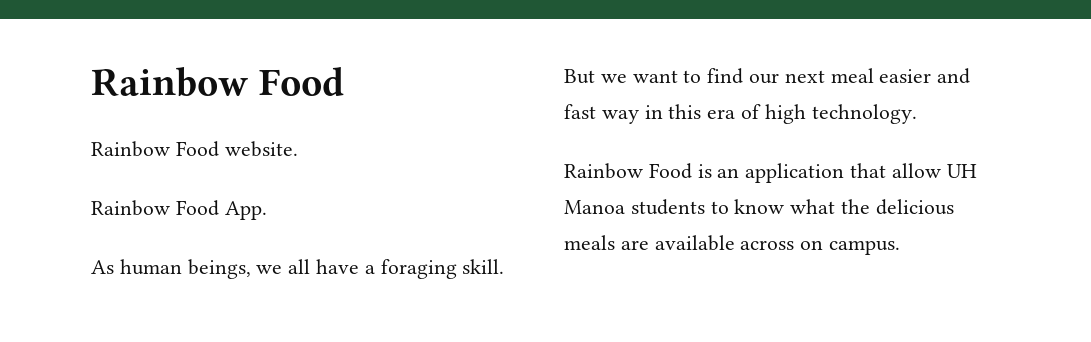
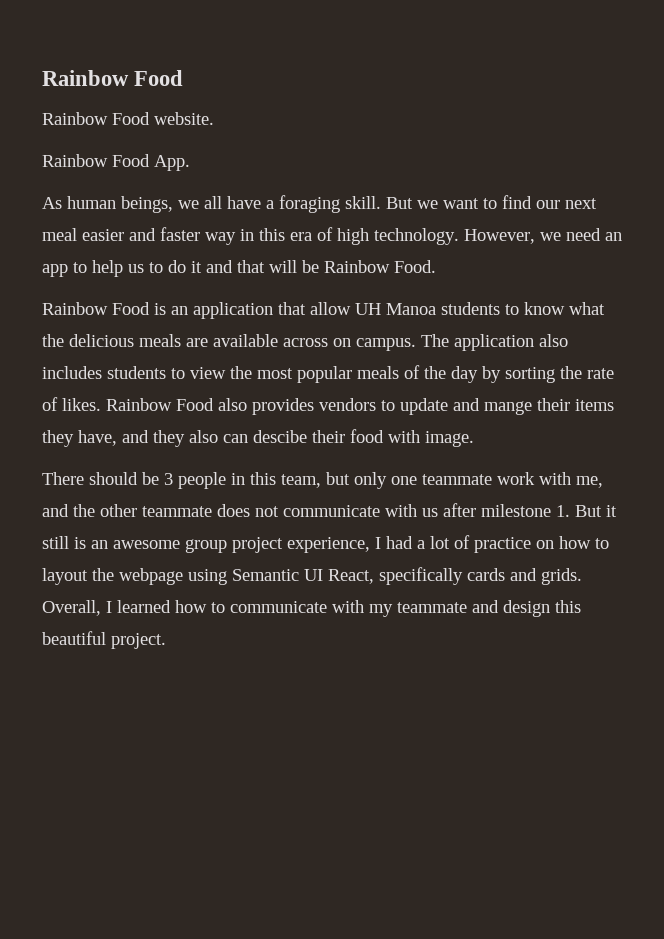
- But we want to find our next meal easier and fast way in this era of high technology.
+ But we want to find our next meal easier and faster way in this era of high technology. However, we need an app to help us to do it and that will be Rainbow Food.
+ The application also includes students to view the most popular meals of the day by sorting the rate of likes. Rainbow Food also provides vendors to update and mange their items they have, and they also can descibe their food with image.
+ There should be 3 people in this team, but only one teammate work with me, and the other teammate does not communicate with us after milestone 1. But it still is an awesome group project experience, I had a lot of practice on how to layout the webpage using Semantic UI React, specifically cards and grids. Overall, I learned how to communicate with my teammate and design this beautiful project.

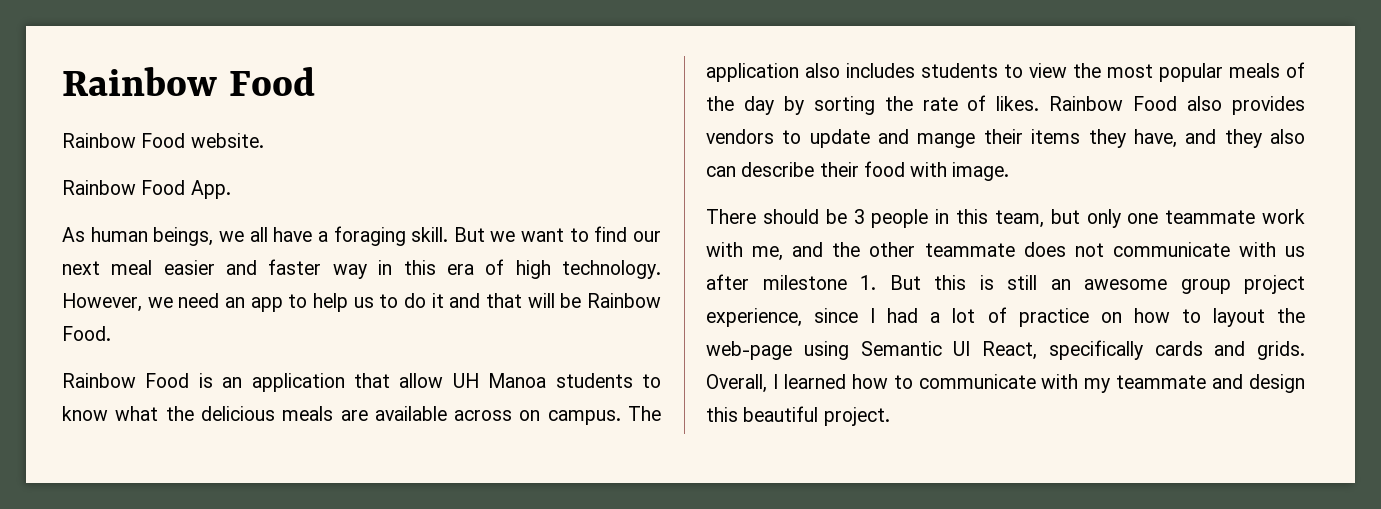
- Rainbow Food also provides vendors to update and mange their items they have, and they also can descibe their food with image.
+ Rainbow Food also provides vendors to update and mange their items they have, and they also can describe their food with image.
- There should be 3 people in this team, but only one teammate work with me, and the other teammate does not communicate with us after milestone 1. But it still is an awesome group project experience, I had a lot of practice on how to layout the webpage using Semantic UI React, specifically cards and grids.
+ There should be 3 people in this team, but only one teammate work with me, and the other teammate does not communicate with us after milestone 1. But this is still an awesome group project experience, since I had a lot of practice on how to layout the web-page using Semantic UI React, specifically cards and grids.

